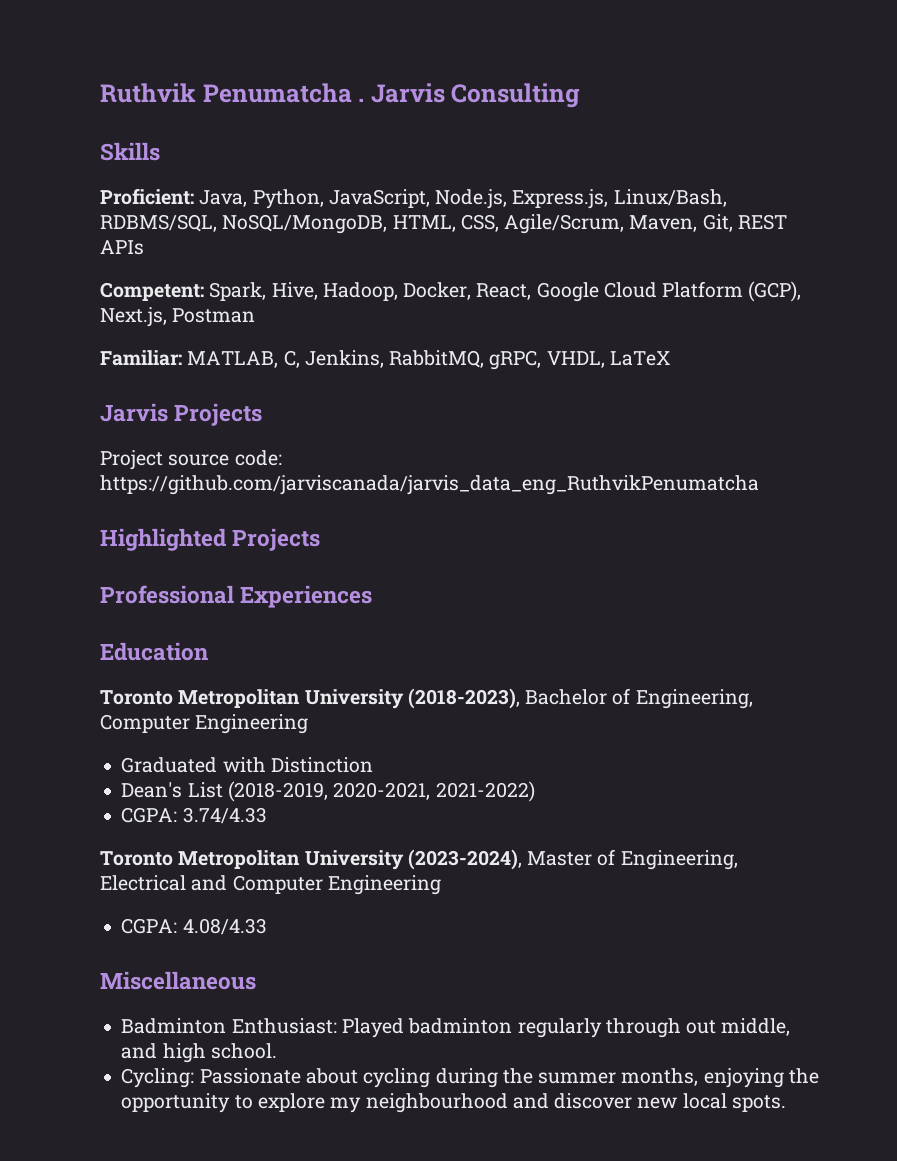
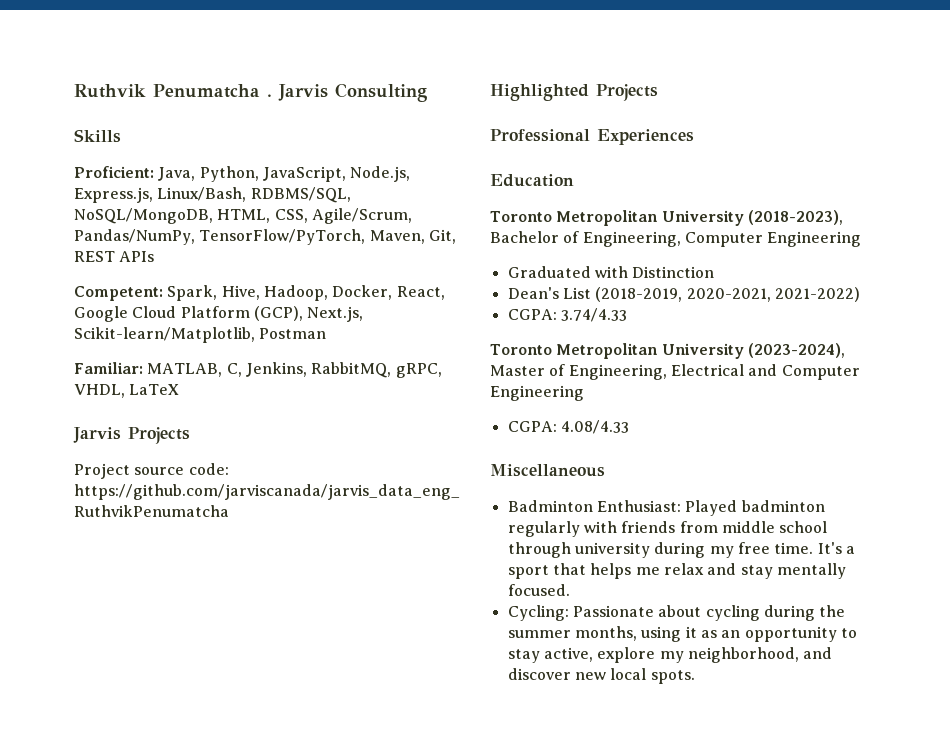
- Proficient: Java, Python, JavaScript, Node.js, Express.js, Linux/Bash, RDBMS/SQL, NoSQL/MongoDB, HTML, CSS, Agile/Scrum, Maven, Git, REST APIs
+ Proficient: Java, Python, JavaScript, Node.js, Express.js, Linux/Bash, RDBMS/SQL, NoSQL/MongoDB, HTML, CSS, Agile/Scrum, Pandas/NumPy, TensorFlow/PyTorch, Maven, Git, REST APIs
- Competent: Spark, Hive, Hadoop, Docker, React, Google Cloud Platform (GCP), Next.js, Postman
+ Competent: Spark, Hive, Hadoop, Docker, React, Google Cloud Platform (GCP), Next.js, Scikit-learn/Matplotlib, Postman
- Badminton Enthusiast: Played badminton regularly through out middle, and high school.
+ Badminton Enthusiast: Played badminton regularly with friends from middle school through university during my free time. It's a sport that helps me relax and stay mentally focused.
- Cycling: Passionate about cycling during the summer months, enjoying the opportunity to explore my neighbourhood and discover new local spots.
+ Cycling: Passionate about cycling during the summer months, using it as an opportunity to stay active, explore my neighborhood, and discover new local spots.

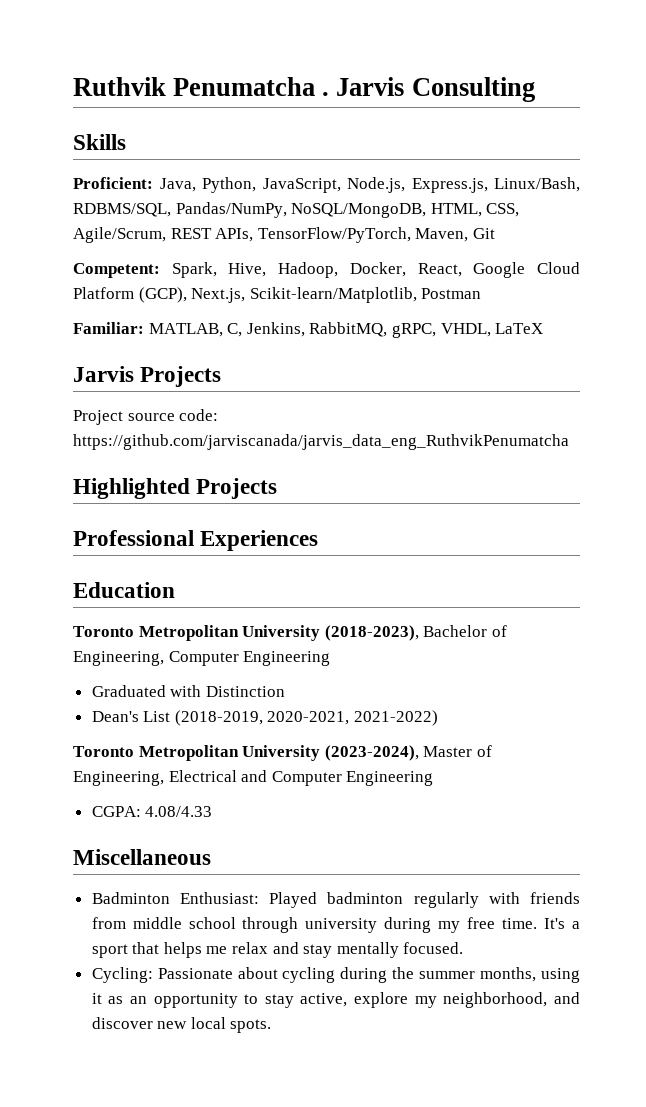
- Proficient: Java, Python, JavaScript, Node.js, Express.js, Linux/Bash, RDBMS/SQL, NoSQL/MongoDB, HTML, CSS, Agile/Scrum, Pandas/NumPy, TensorFlow/PyTorch, Maven, Git, REST APIs
+ Proficient: Java, Python, JavaScript, Node.js, Express.js, Linux/Bash, RDBMS/SQL, Pandas/NumPy, NoSQL/MongoDB, HTML, CSS, Agile/Scrum, REST APIs, TensorFlow/PyTorch, Maven, Git
- CGPA: 3.74/4.33

